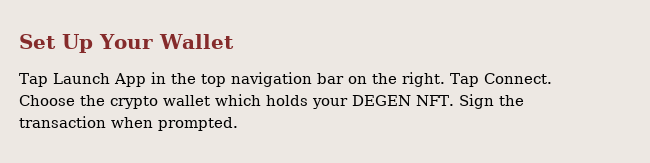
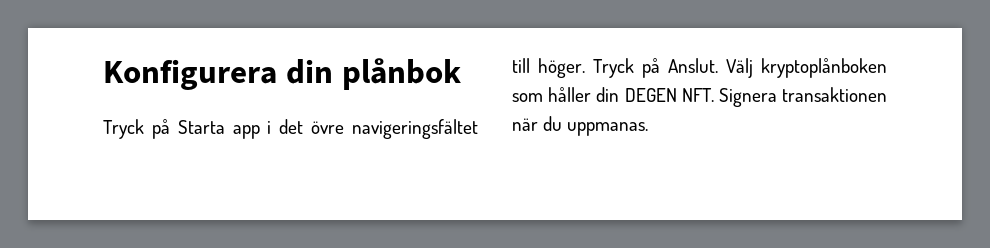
- Set Up Your Wallet
- Tap Launch App in the top navigation bar on the right. Tap Connect. Choose the crypto wallet which holds your DEGEN NFT. Sign the transaction when prompted.
+ Konfigurera din plånbok
+ Tryck på Starta app i det övre navigeringsfältet till höger. Tryck på Anslut. Välj kryptoplånboken som håller din DEGEN NFT. Signera transaktionen när du uppmanas.

